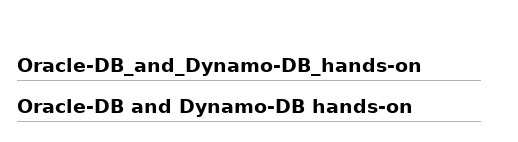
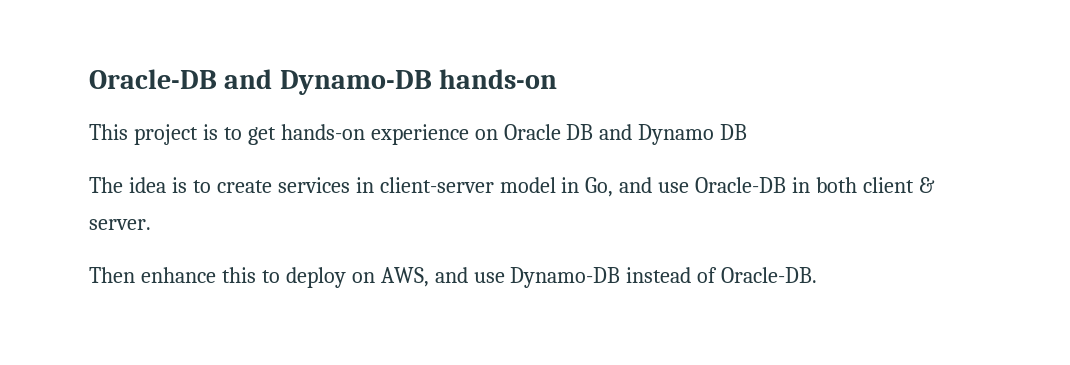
- Oracle-DB_and_Dynamo-DB_hands-on
+ This project is to get hands-on experience on Oracle DB and Dynamo DB
+ The idea is to create services in client-server model in Go, and use Oracle-DB in both client & server.
+ Then enhance this to deploy on AWS, and use Dynamo-DB instead of Oracle-DB.

